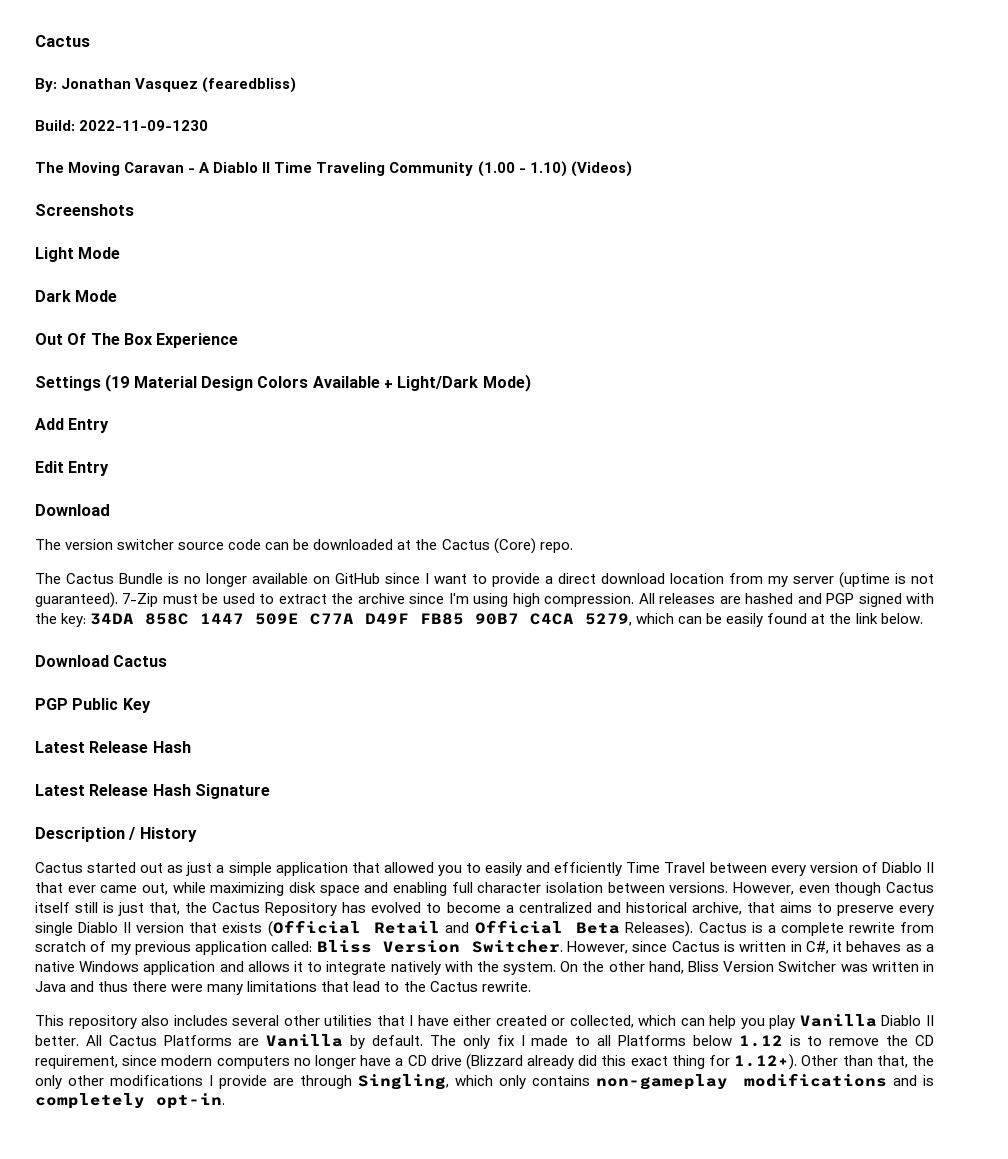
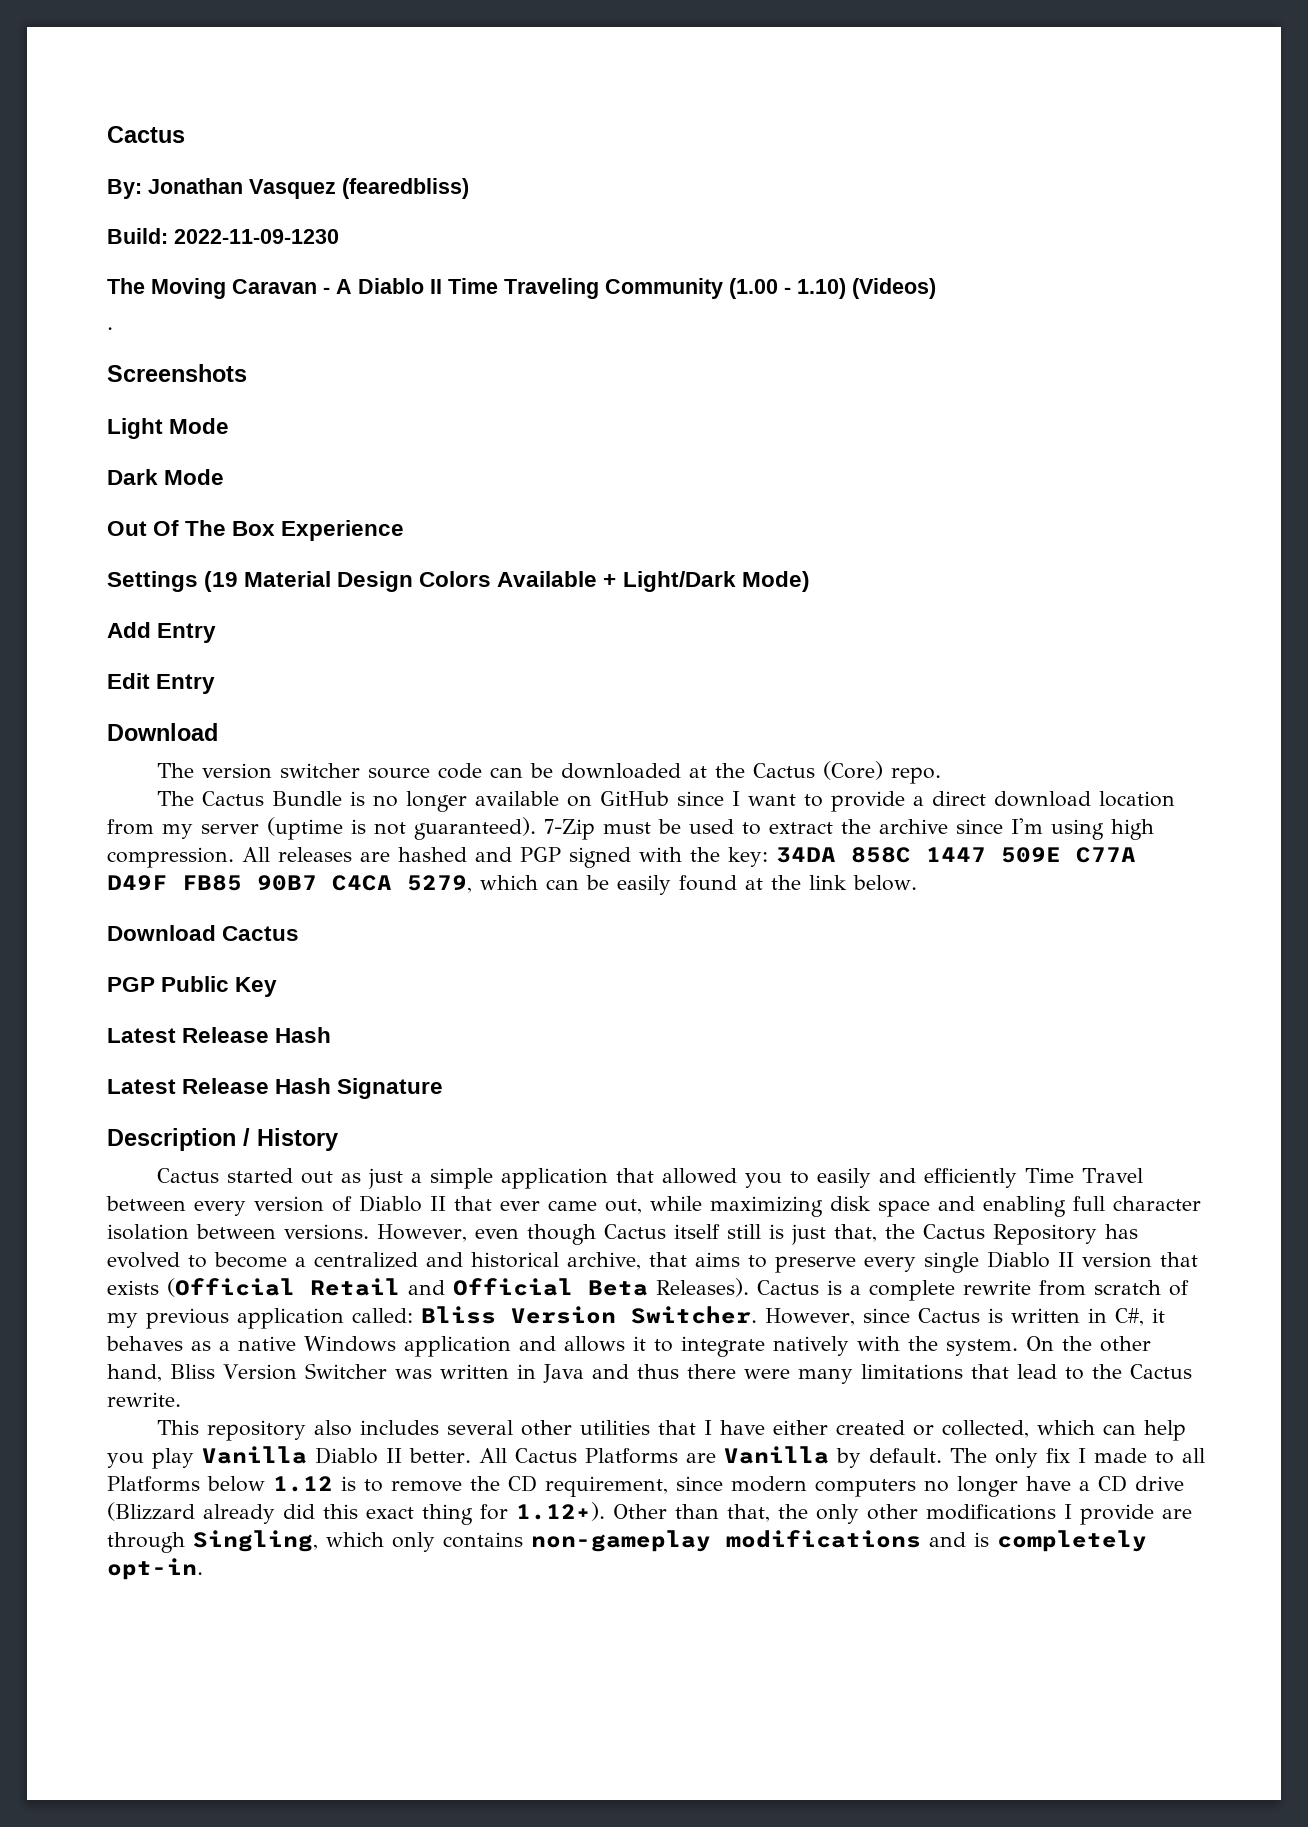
+ .

